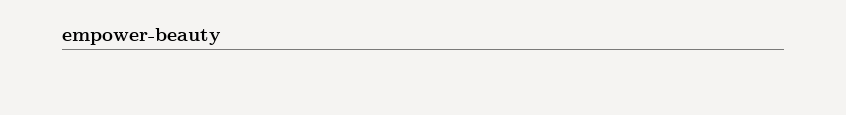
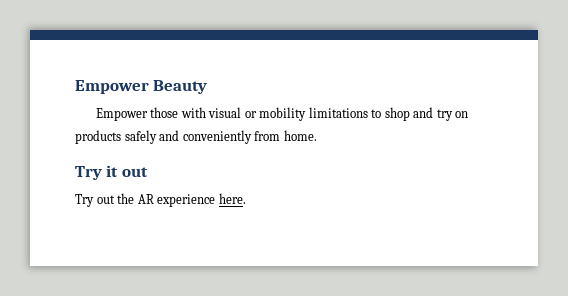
- empower-beauty
+ Empower Beauty
+ Empower those with visual or mobility limitations to shop and try on products safely and conveniently from home.
+ Try it out
+ Try out the AR experience here.

